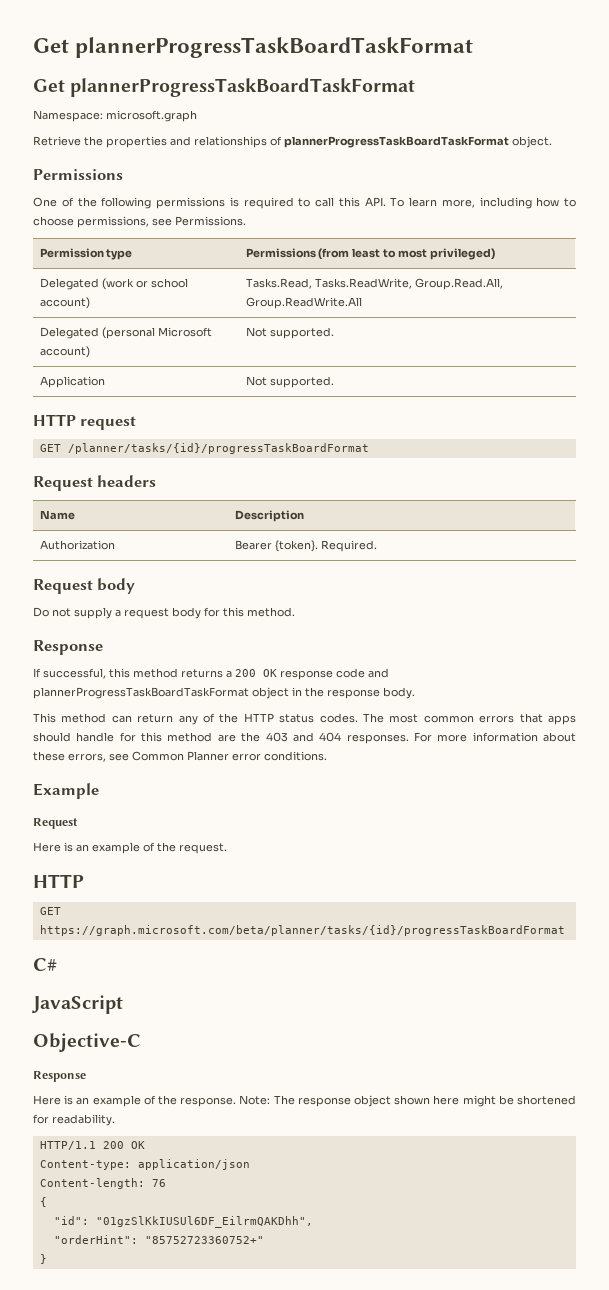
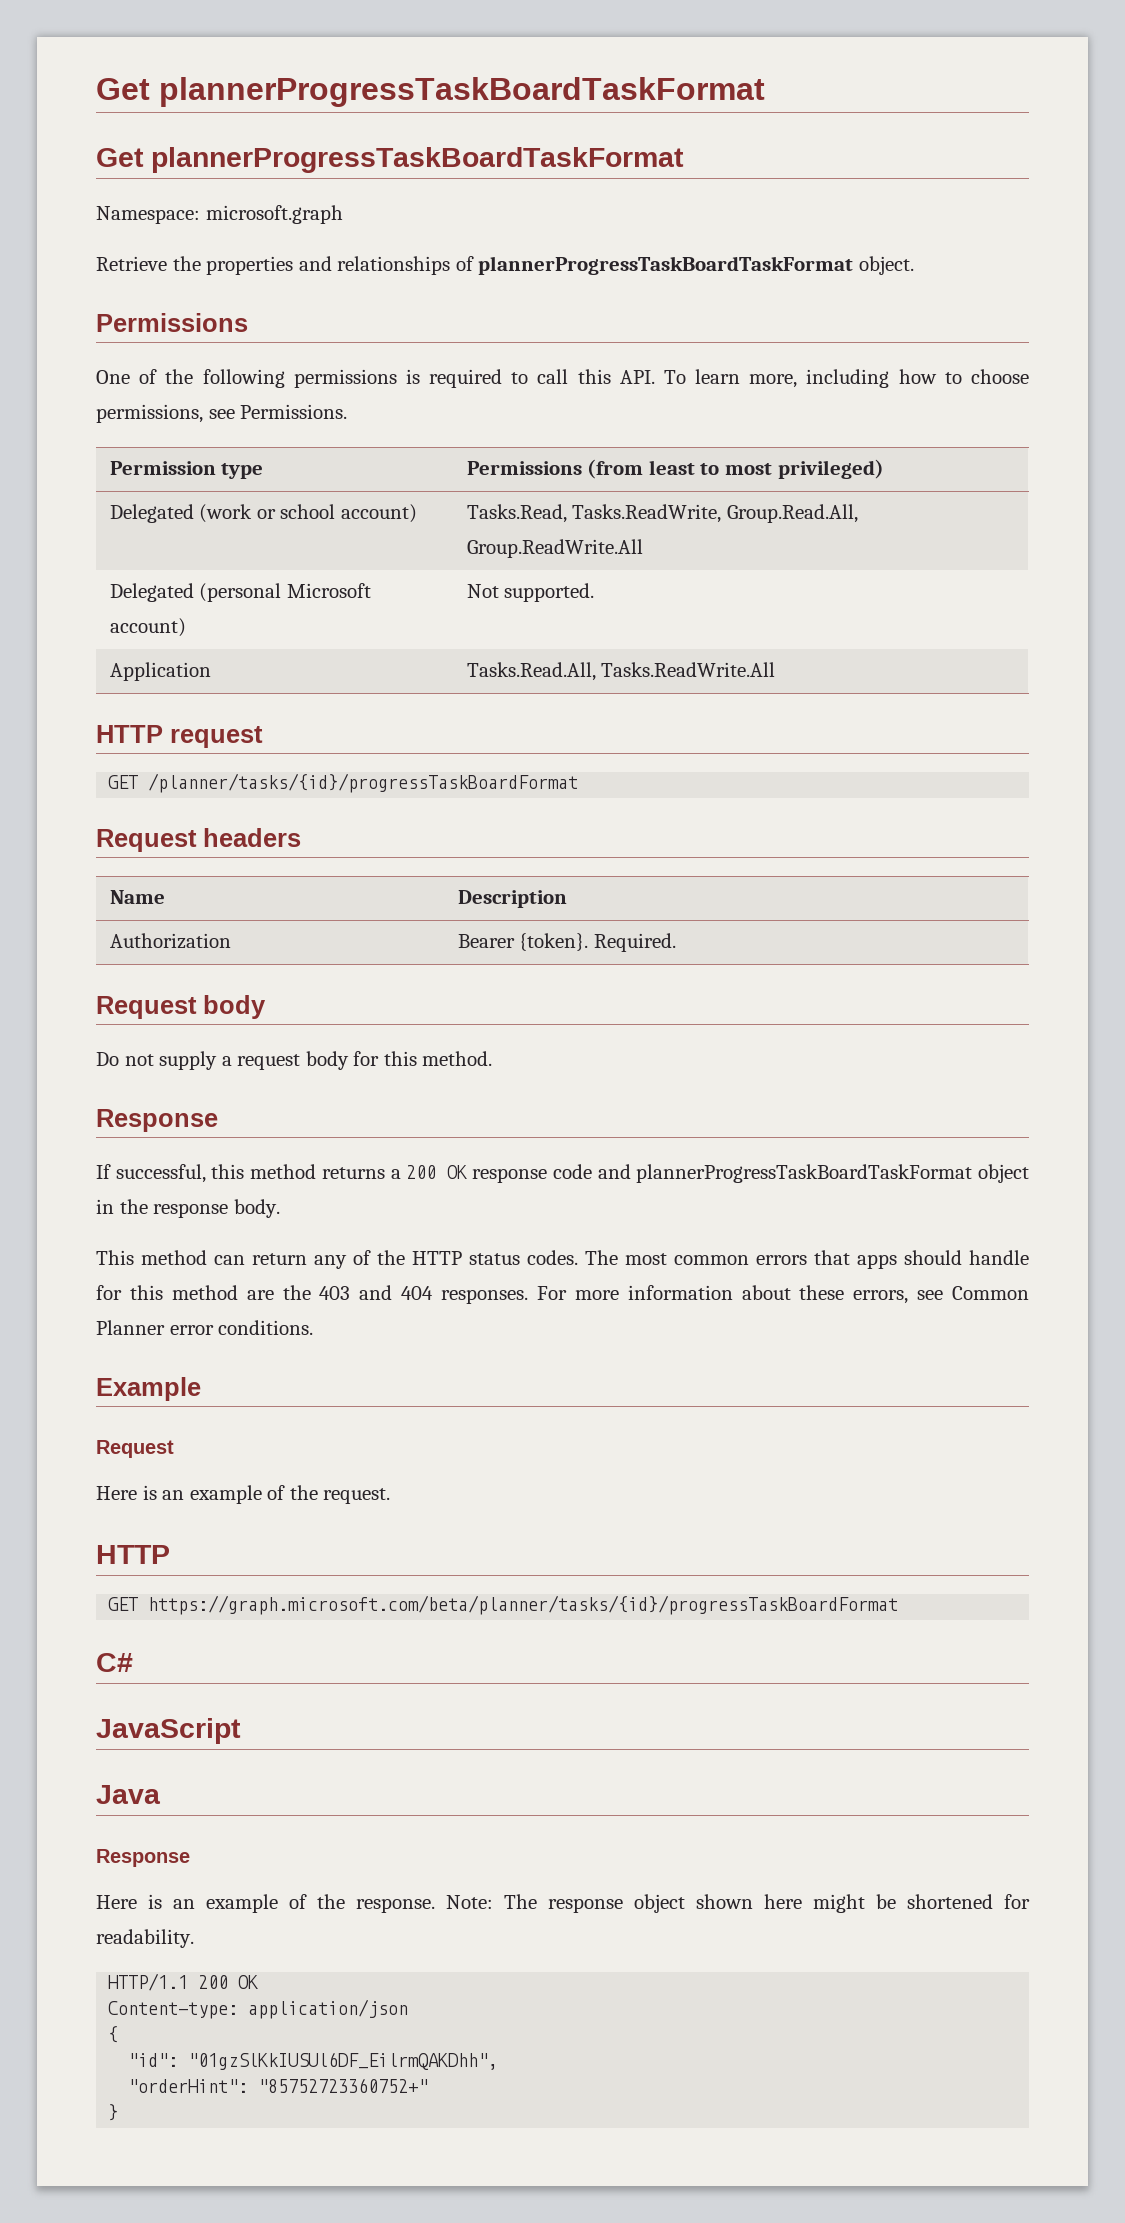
- Application | Not supported.
+ Application | Tasks.Read.All, Tasks.ReadWrite.All
- Objective-C
+ Java
- Content-length: 76

